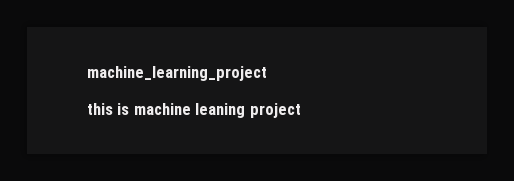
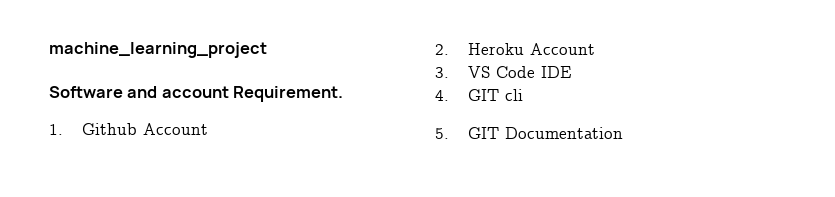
- this is machine leaning project
+ Software and account Requirement.
+ 1. Github Account
+ 2. Heroku Account
+ 3. VS Code IDE
+ 4. GIT cli
+ 5. GIT Documentation

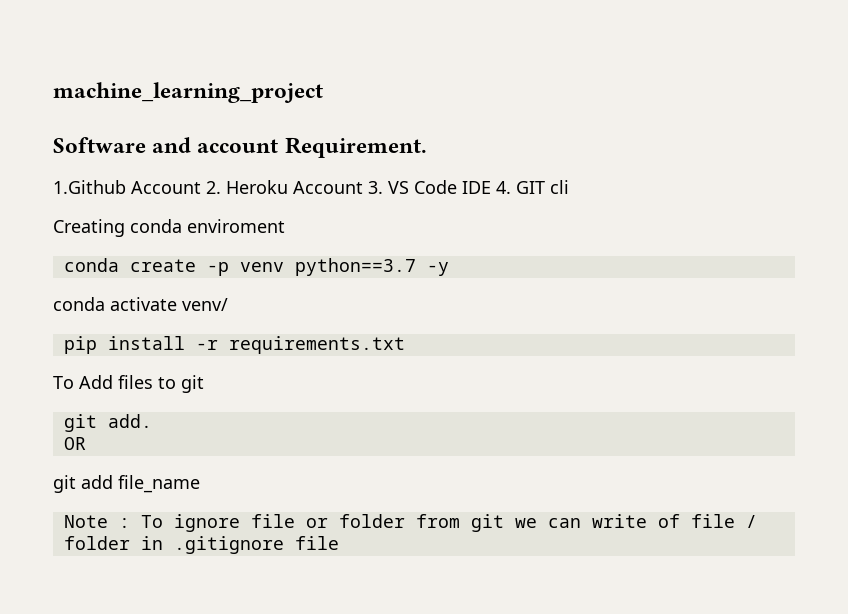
- 1. Github Account
- 2. Heroku Account
- 3. VS Code IDE
- 4. GIT cli
+ 1.Github Account 2. Heroku Account 3. VS Code IDE 4. GIT cli
- 5. GIT Documentation
+ Creating conda enviroment
+ conda create -p venv python==3.7 -y
+ conda activate venv/
+ pip install -r requirements.txt
+ To Add files to git
+ git add.
+ OR
+ git add file_name
+ Note : To ignore file or folder from git we can write of file / folder in .gitignore file

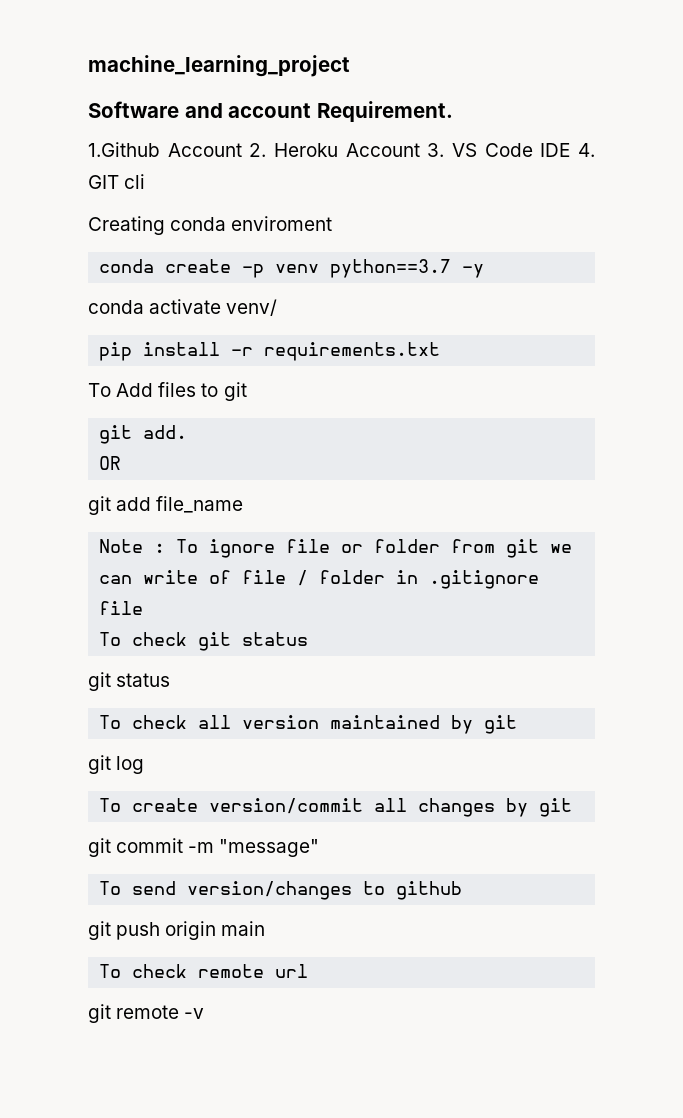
+ To check git status
+ git status
+ To check all version maintained by git
+ git log
+ To create version/commit all changes by git
+ git commit -m "message"
+ To send version/changes to github
+ git push origin main
+ To check remote url
+ git remote -v

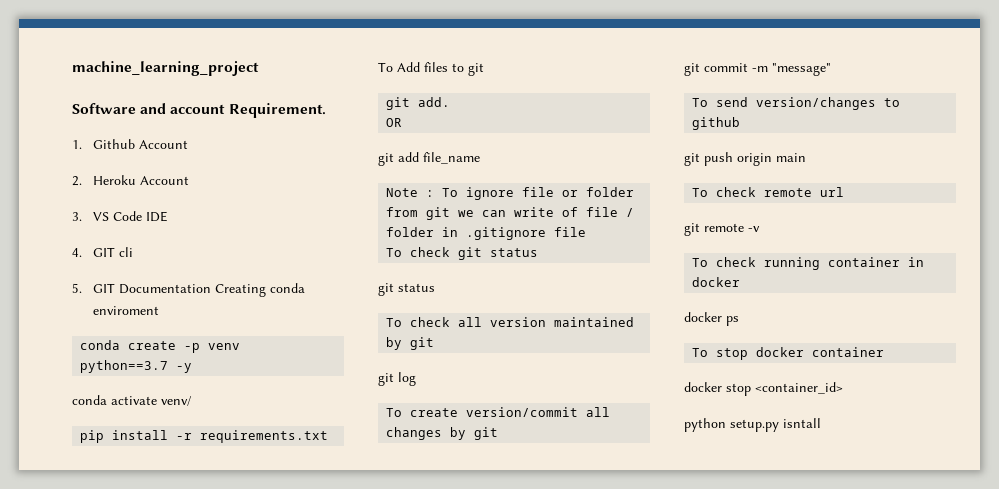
- 1.Github Account 2. Heroku Account 3. VS Code IDE 4. GIT cli
+ 1. Github Account
+ 2. Heroku Account
+ 3. VS Code IDE
+ 4. GIT cli
- Creating conda enviroment
+ 5. GIT Documentation Creating conda enviroment
+ To check running container in docker
+ docker ps
+ To stop docker container
+ docker stop <container_id>
+ python setup.py isntall

